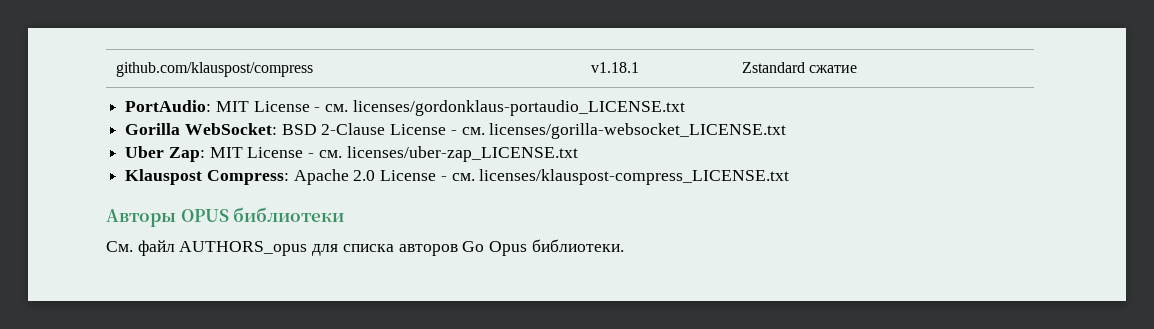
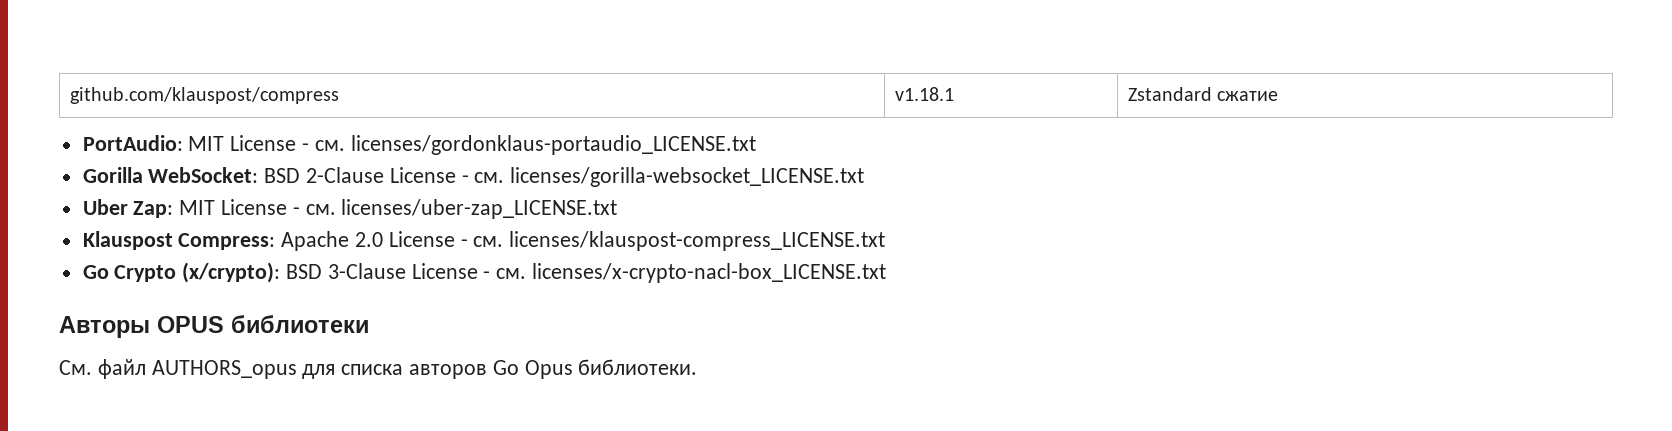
+ Go Crypto (x/crypto): BSD 3-Clause License - см. licenses/x-crypto-nacl-box_LICENSE.txt

